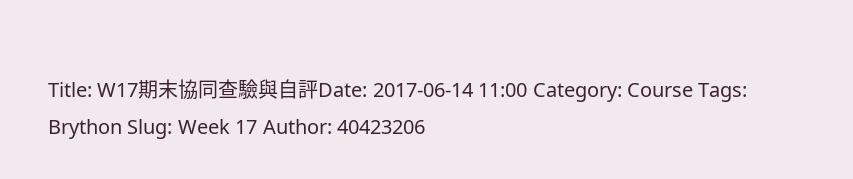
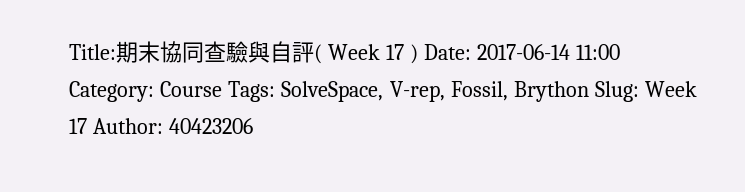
- Title: W17期末協同查驗與自評Date: 2017-06-14 11:00 Category: Course Tags: Brython Slug: Week 17 Author: 40423206
+ Title:期末協同查驗與自評( Week 17 ) Date: 2017-06-14 11:00 Category: Course Tags: SolveSpace, V-rep, Fossil, Brython Slug: Week 17 Author: 40423206

